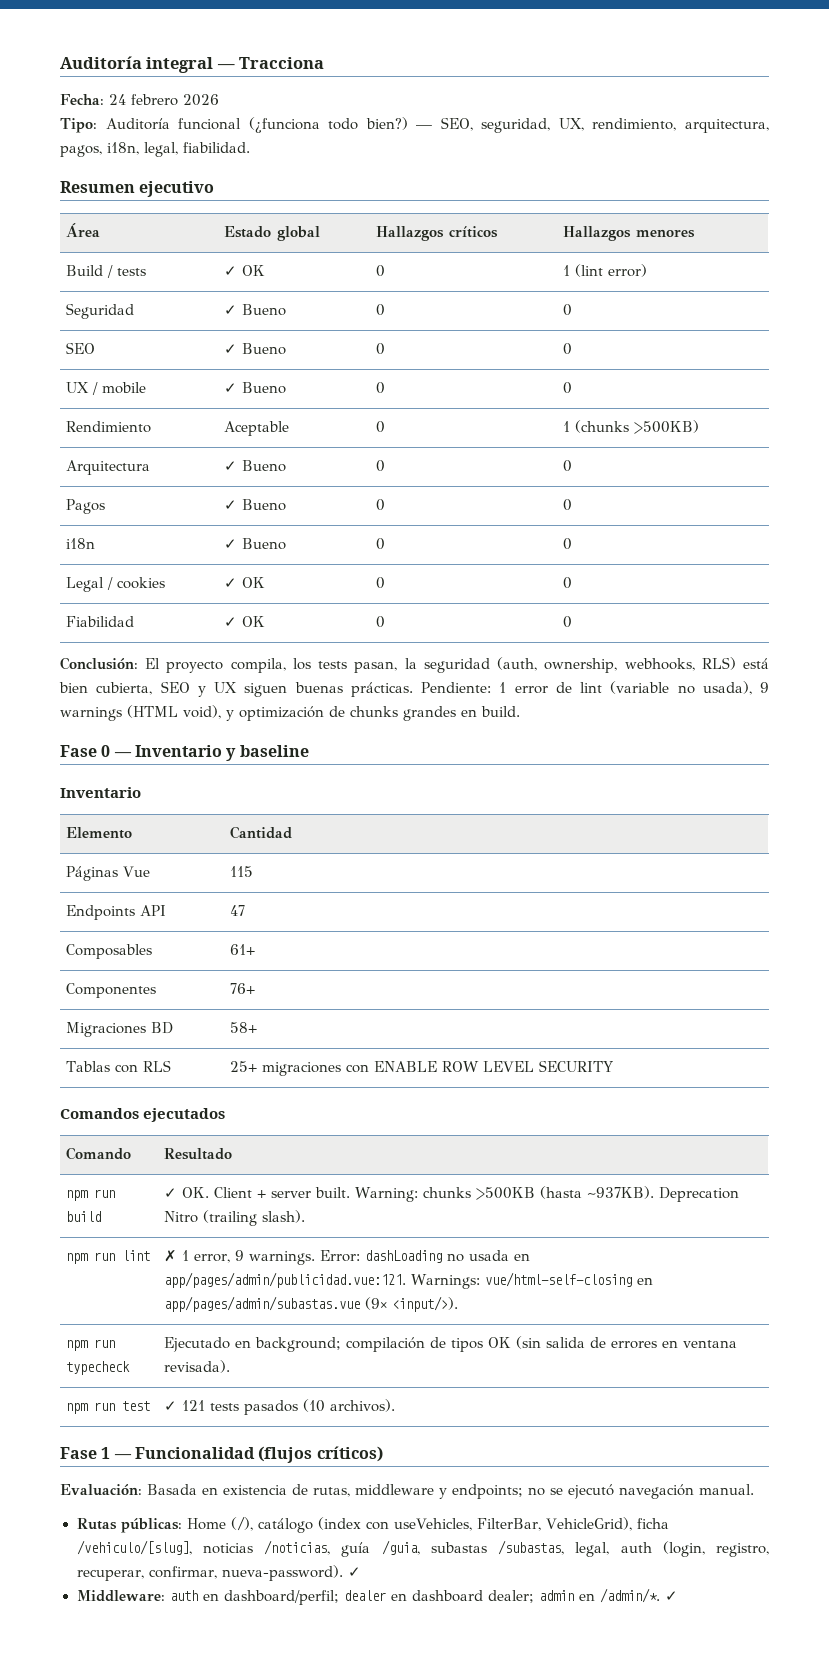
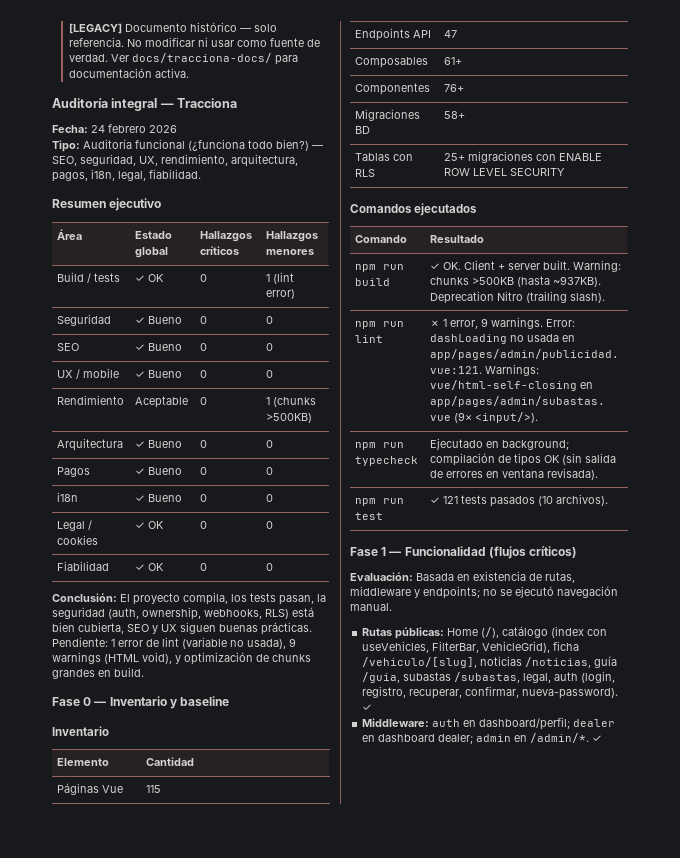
+ [LEGACY] Documento histórico — solo referencia. No modificar ni usar como fuente de verdad. Ver docs/tracciona-docs/ para documentación activa.

